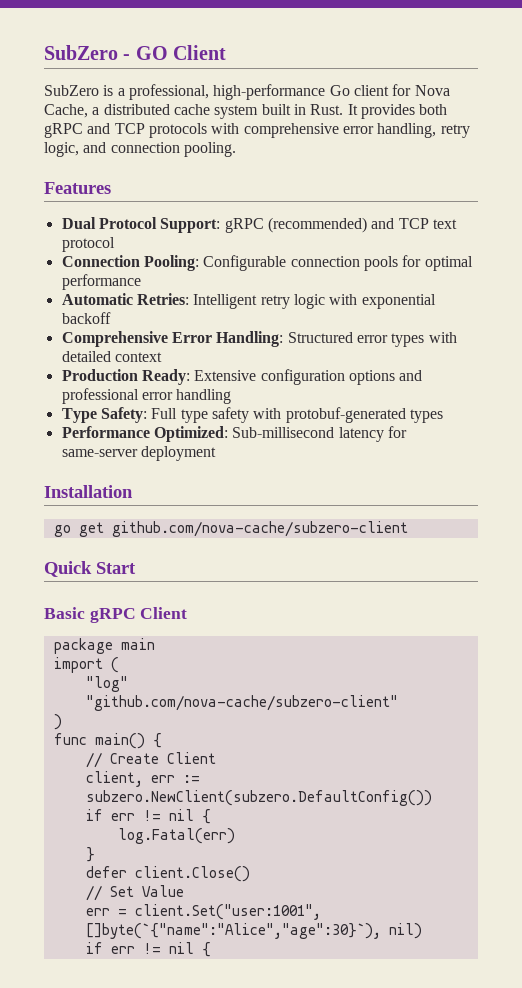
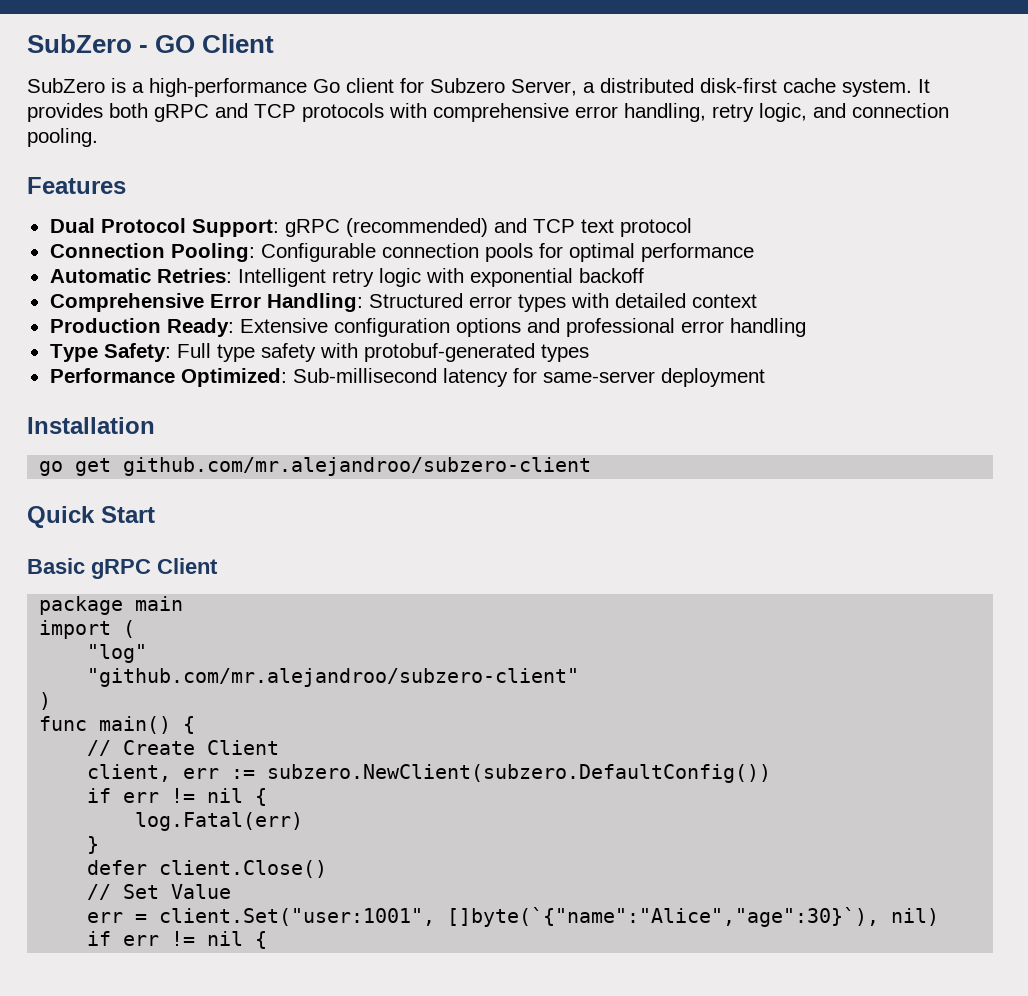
- SubZero is a professional, high-performance Go client for Nova Cache, a distributed cache system built in Rust.
+ SubZero is a high-performance Go client for Subzero Server, a distributed disk-first cache system.
- go get github.com/nova-cache/subzero-client
+ go get github.com/mr.alejandroo/subzero-client
- "github.com/nova-cache/subzero-client"
+ "github.com/mr.alejandroo/subzero-client"

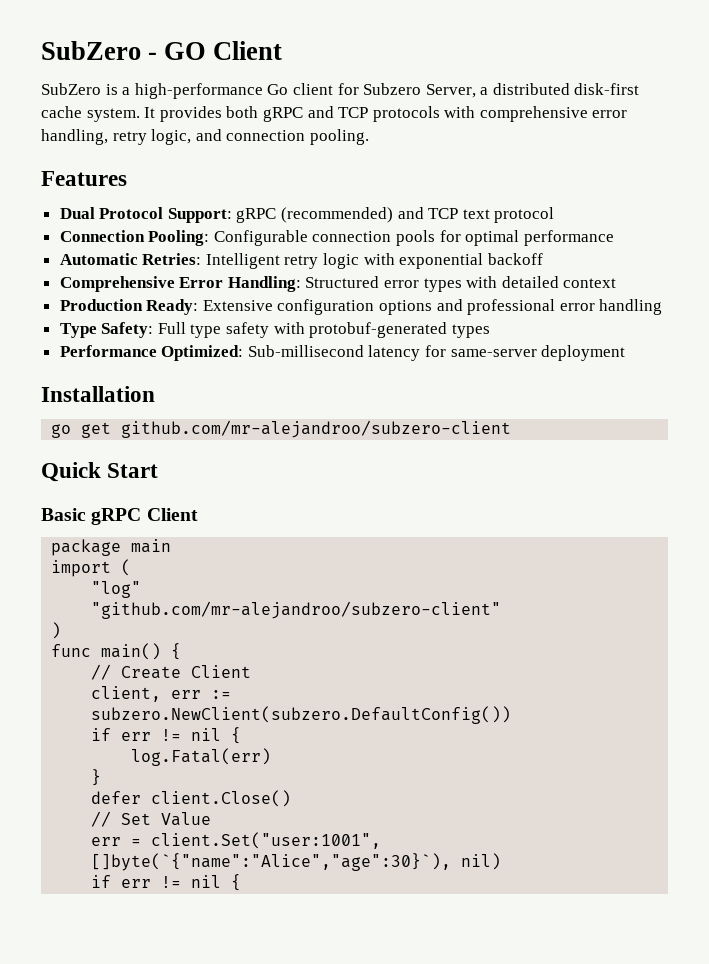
- go get github.com/mr.alejandroo/subzero-client
+ go get github.com/mr-alejandroo/subzero-client
- "github.com/mr.alejandroo/subzero-client"
+ "github.com/mr-alejandroo/subzero-client"

